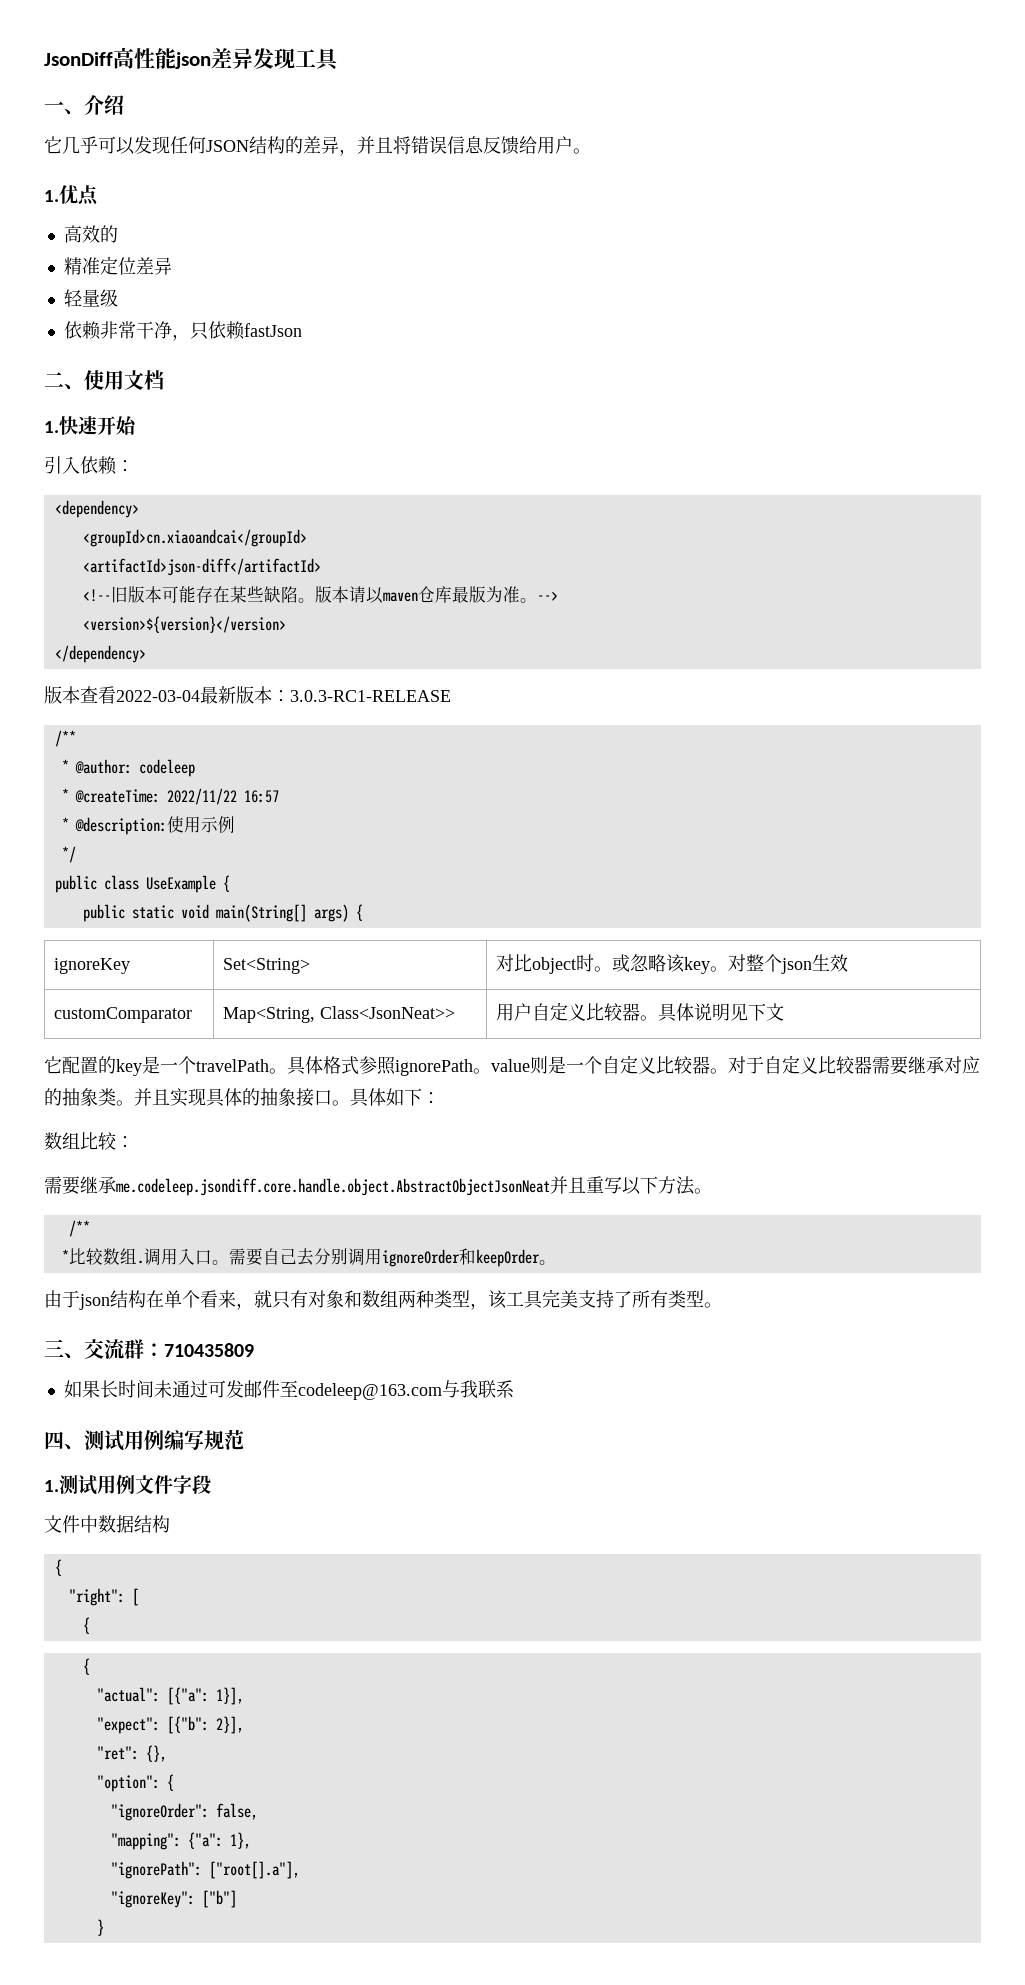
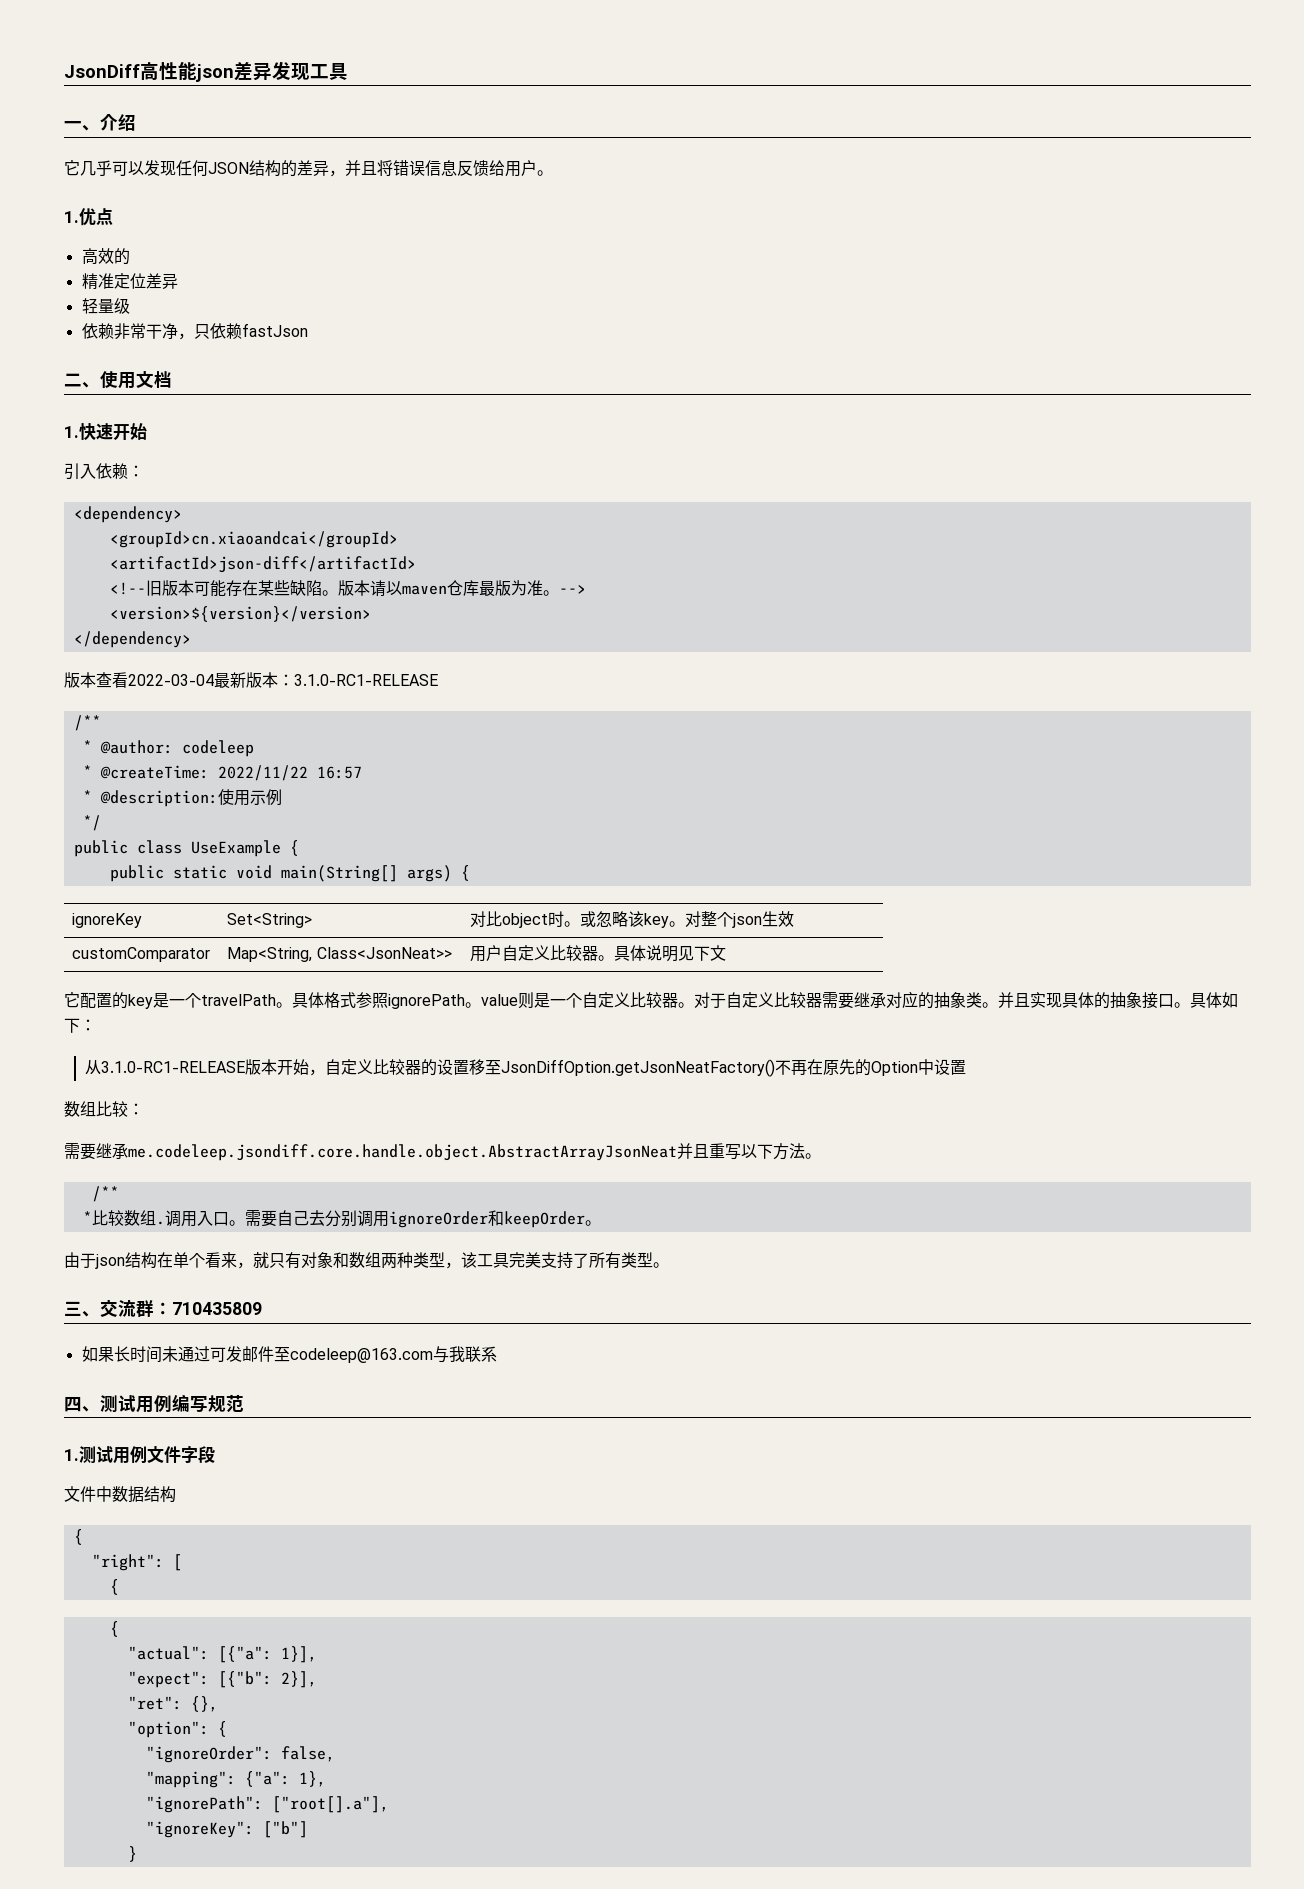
- 版本查看2022-03-04最新版本：3.0.3-RC1-RELEASE
+ 版本查看2022-03-04最新版本：3.1.0-RC1-RELEASE
+ 从3.1.0-RC1-RELEASE版本开始，自定义比较器的设置移至JsonDiffOption.getJsonNeatFactory()不再在原先的Option中设置
- 需要继承me.codeleep.jsondiff.core.handle.object.AbstractObjectJsonNeat并且重写以下方法。
+ 需要继承me.codeleep.jsondiff.core.handle.object.AbstractArrayJsonNeat并且重写以下方法。

